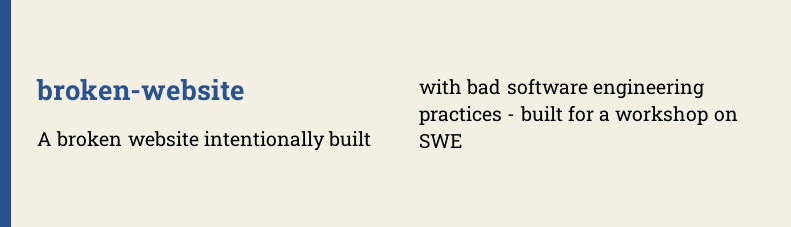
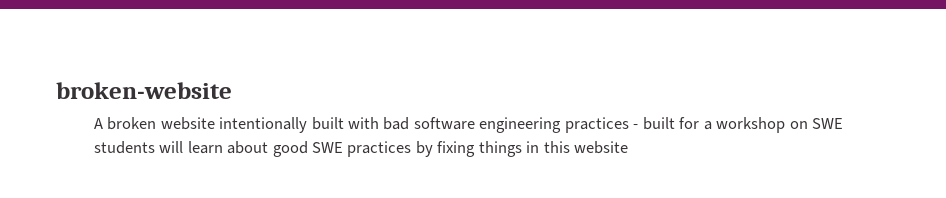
+ students will learn about good SWE practices by fixing things in this website

